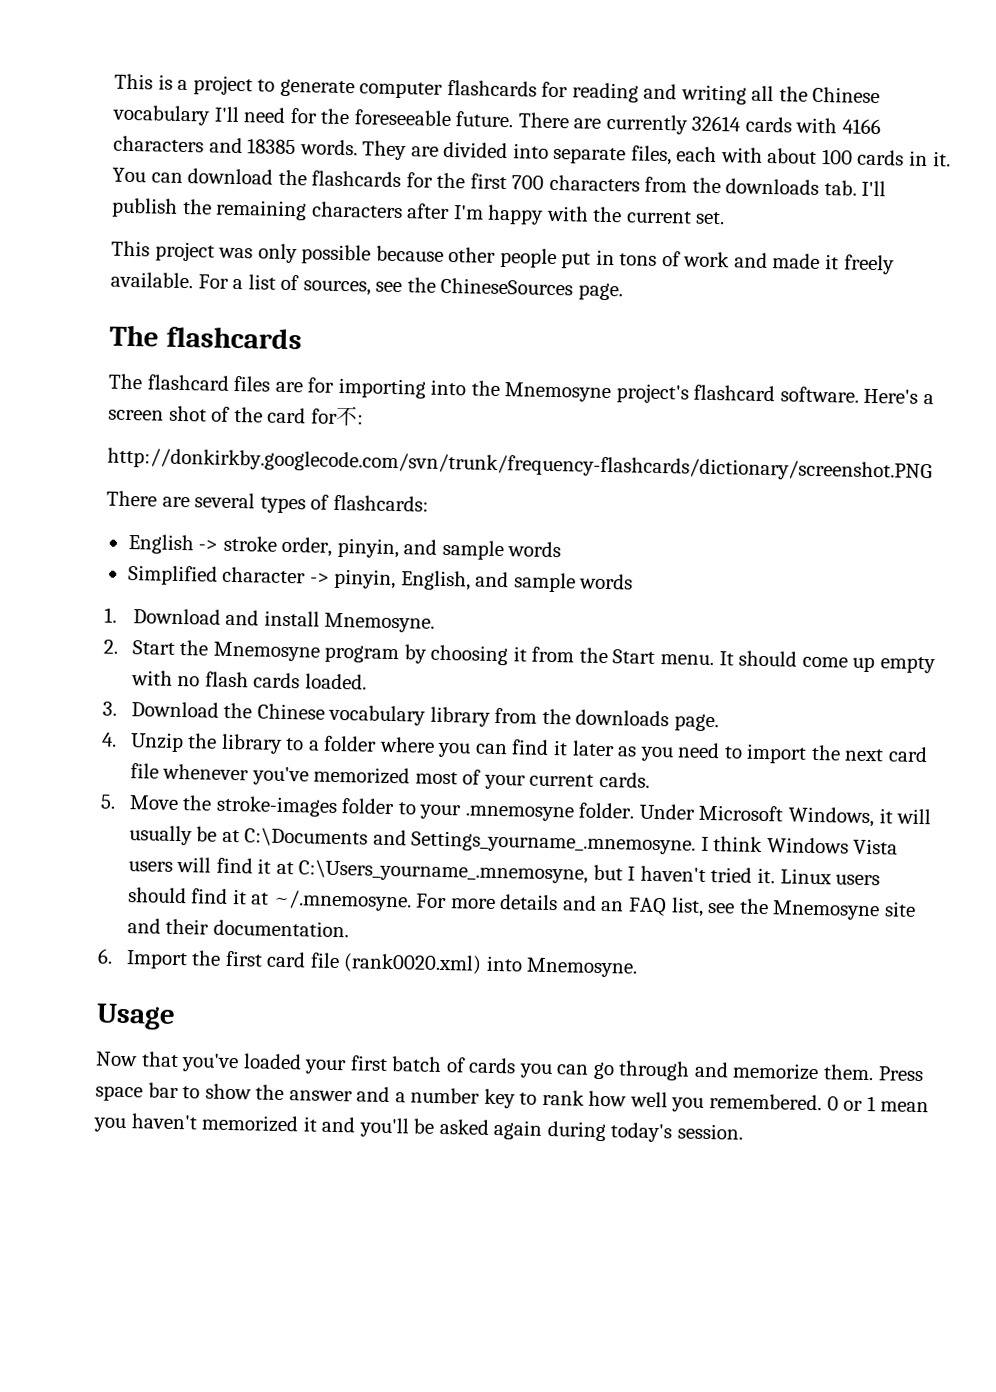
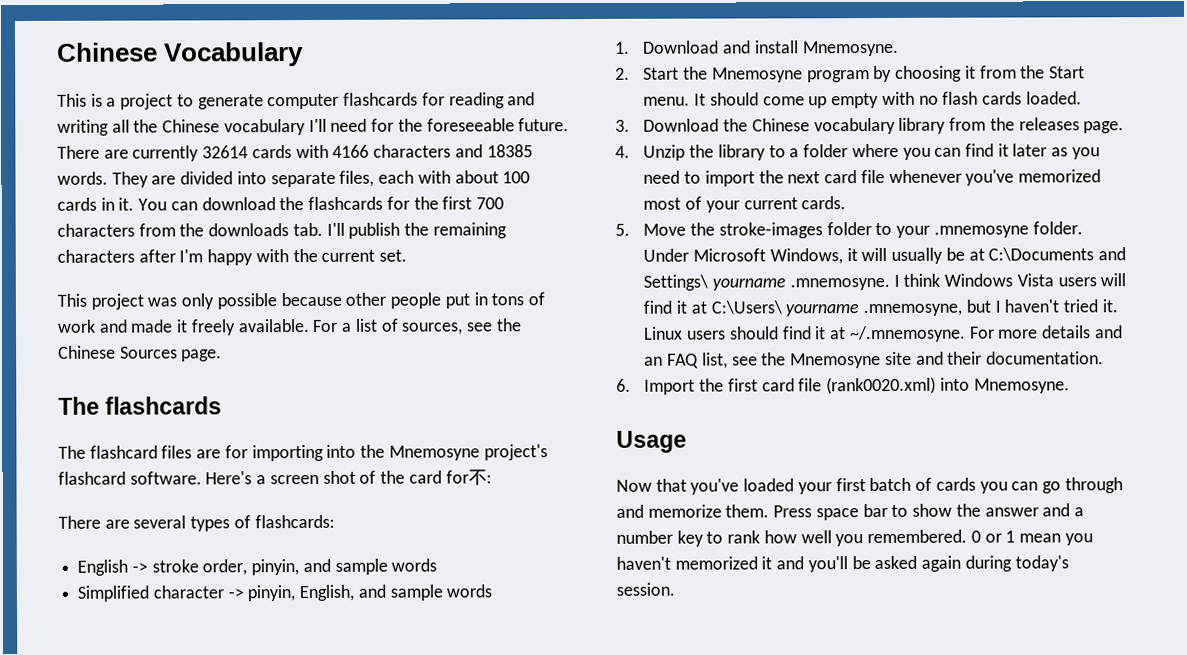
+ Chinese Vocabulary
- For a list of sources, see the ChineseSources page.
+ For a list of sources, see the Chinese Sources page.
- http://donkirkby.googlecode.com/svn/trunk/frequency-flashcards/dictionary/screenshot.PNG
- 3. Download the Chinese vocabulary library from the downloads page.
+ 3. Download the Chinese vocabulary library from the releases page.
- Under Microsoft Windows, it will usually be at C:\Documents and Settings_yourname_.mnemosyne. I think Windows Vista users will find it at C:\Users_yourname_.mnemosyne, but I haven't tried it.
+ Under Microsoft Windows, it will usually be at C:\Documents and Settings\ yourname .mnemosyne. I think Windows Vista users will find it at C:\Users\ yourname .mnemosyne, but I haven't tried it.

